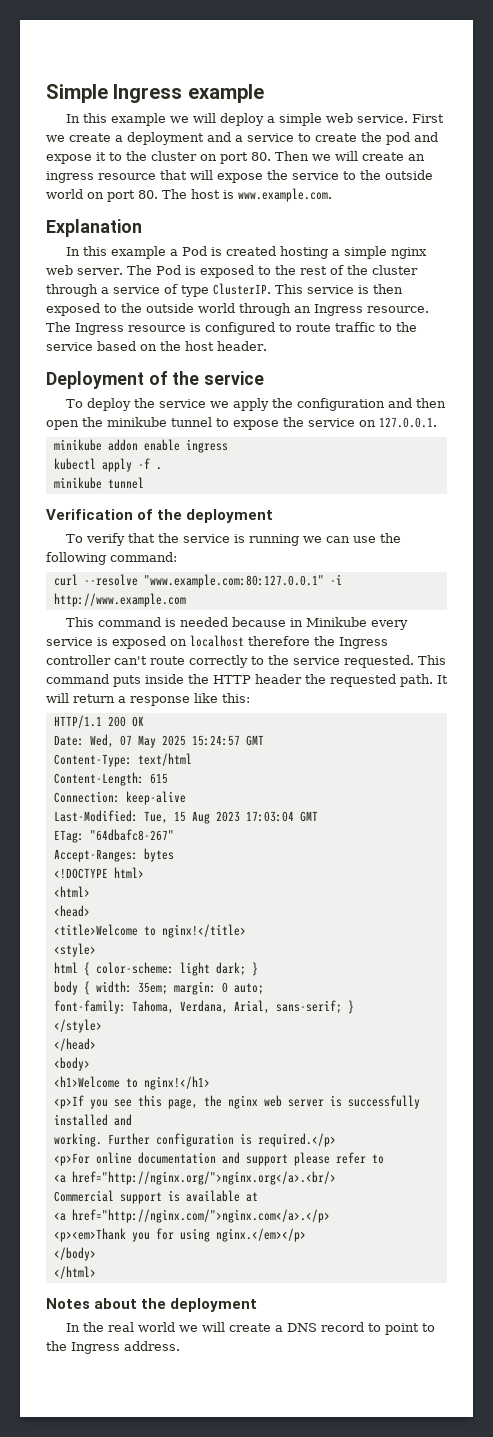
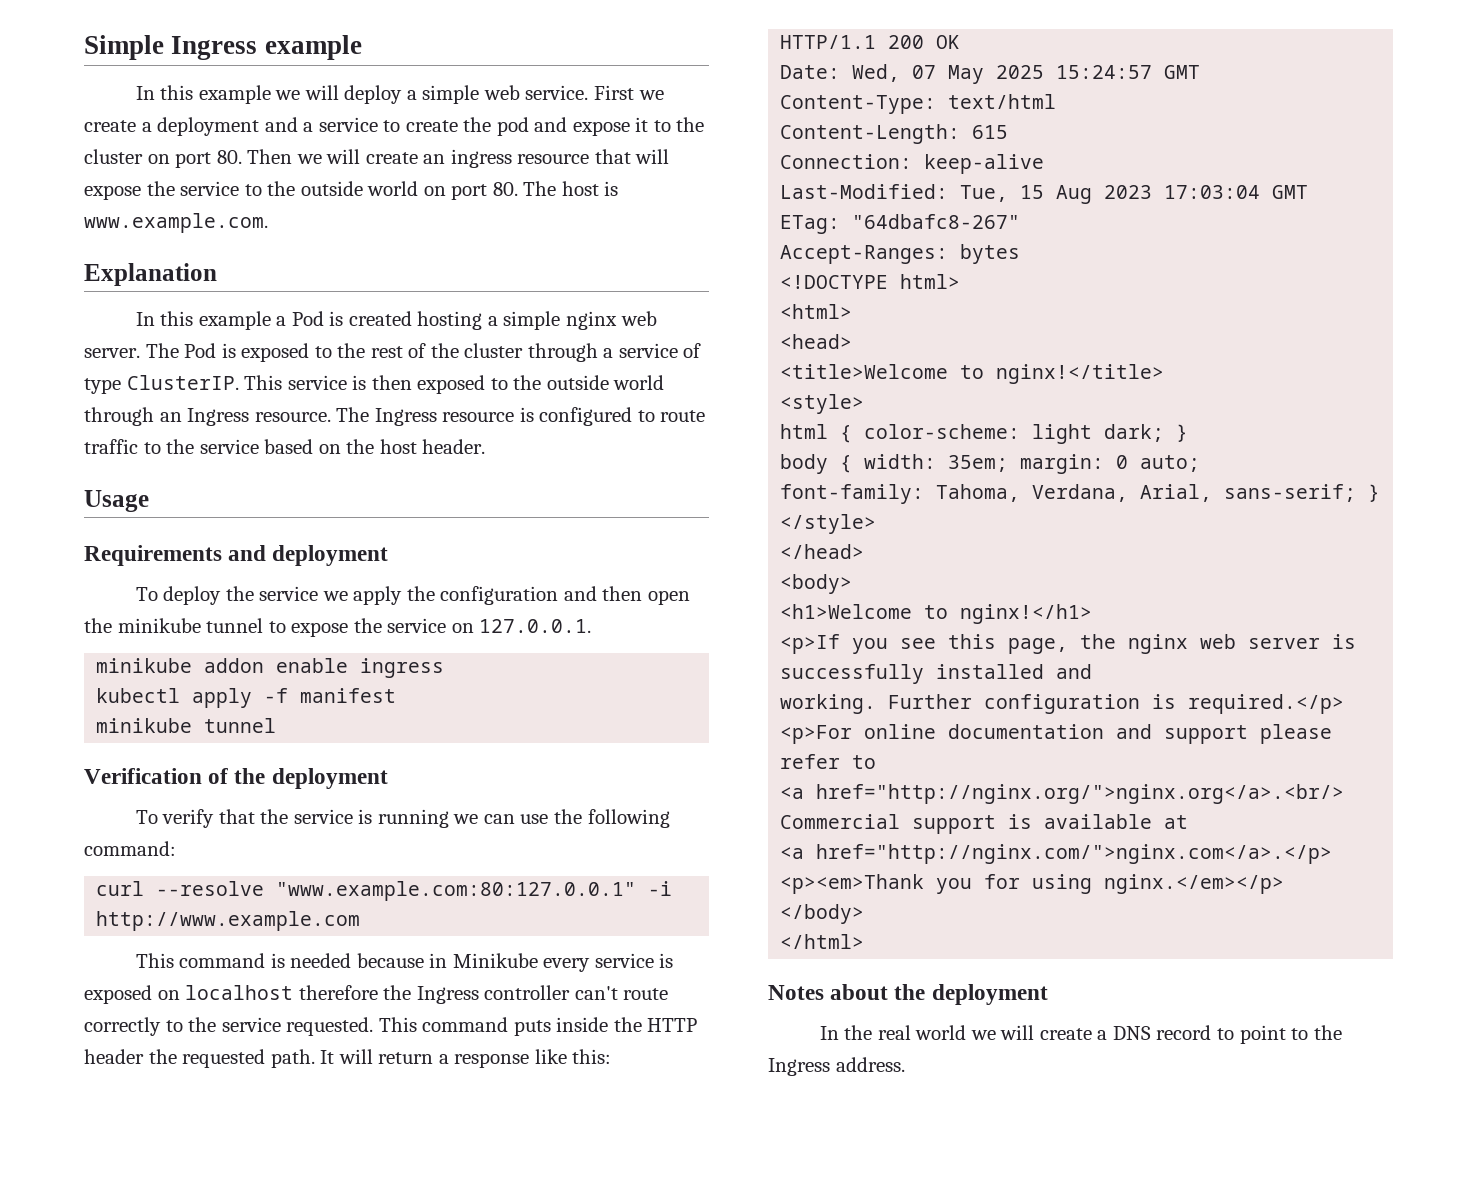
- Deployment of the service
+ Usage
+ Requirements and deployment
- kubectl apply -f .
+ kubectl apply -f manifest

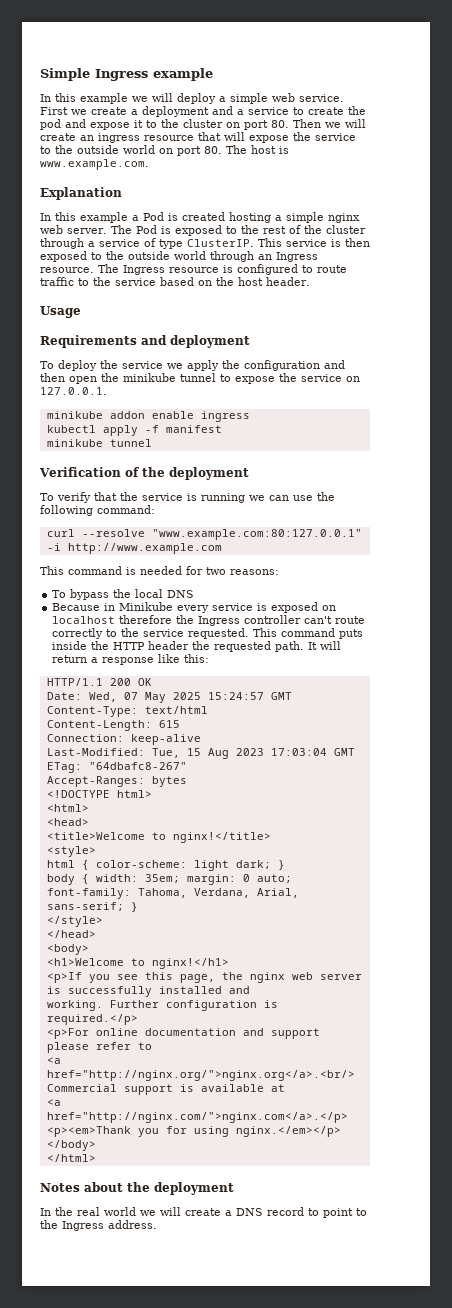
- This command is needed because in Minikube every service is exposed on localhost therefore the Ingress controller can't route correctly to the service requested.
+ This command is needed for two reasons:
+ To bypass the local DNS
+ Because in Minikube every service is exposed on localhost therefore the Ingress controller can't route correctly to the service requested.

